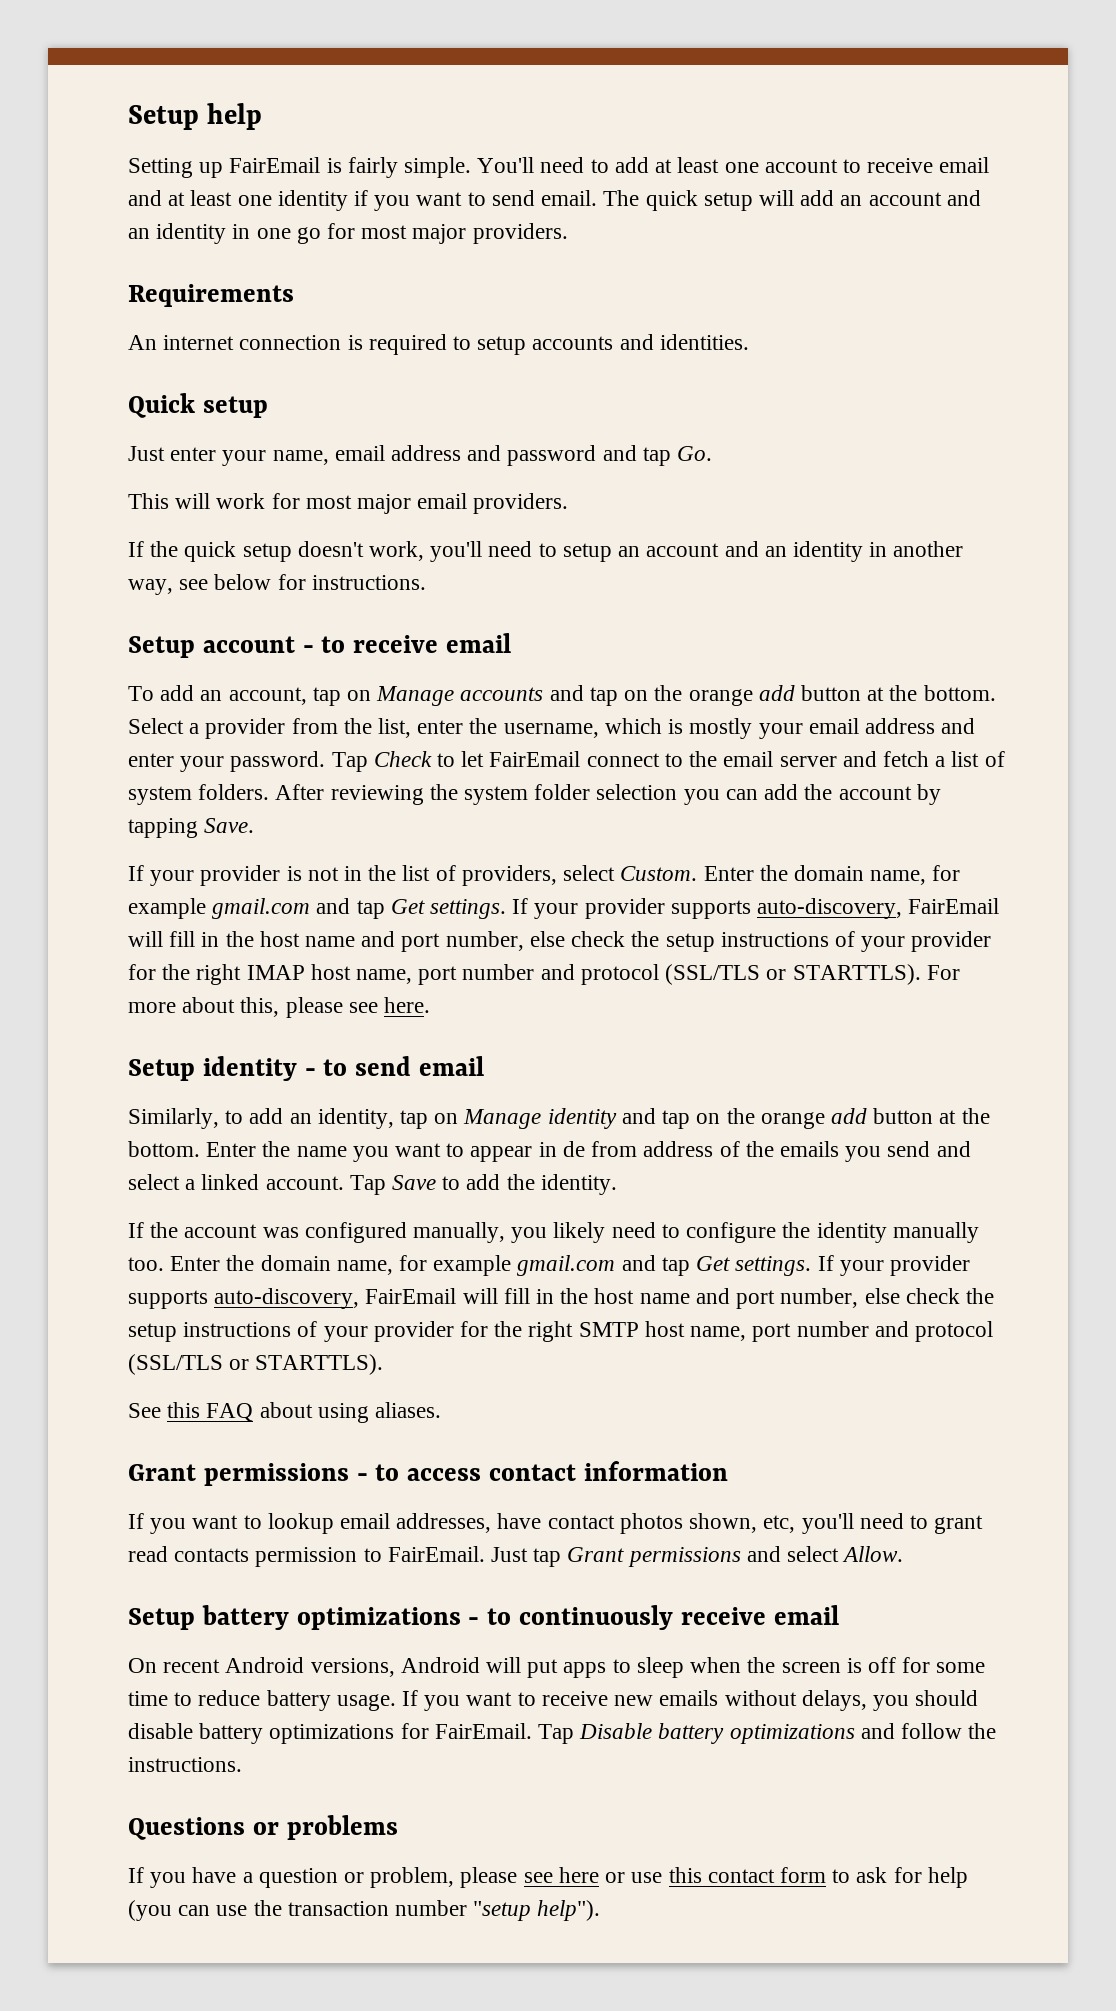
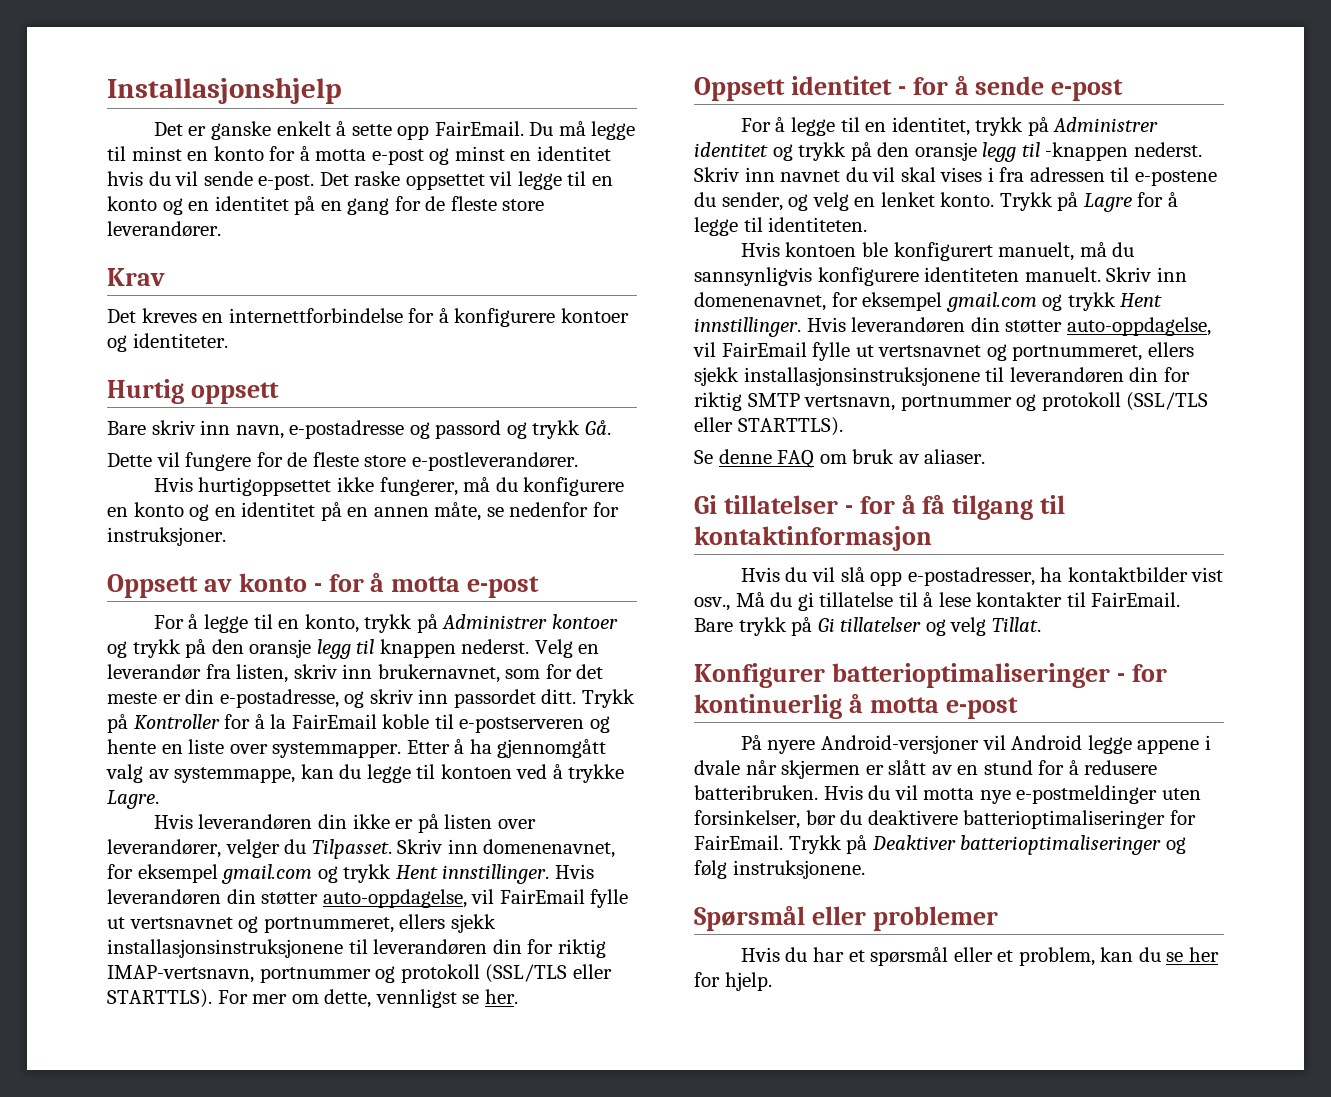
- Setup help
- Setting up FairEmail is fairly simple. You'll need to add at least one account to receive email and at least one identity if you want to send email. The quick setup will add an account and an identity in one go for most major providers.
- Requirements
- An internet connection is required to setup accounts and identities.
- Quick setup
- Just enter your name, email address and password and tap Go.
- This will work for most major email providers.
- If the quick setup doesn't work, you'll need to setup an account and an identity in another way, see below for instructions.
- Setup account - to receive email
- To add an account, tap on Manage accounts and tap on the orange add button at the bottom. Select a provider from the list, enter the username, which is mostly your email address and enter your password. Tap Check to let FairEmail connect to the email server and fetch a list of system folders. After reviewing the system folder selection you can add the account by tapping Save.
- If your provider is not in the list of providers, select Custom. Enter the domain name, for example gmail.com and tap Get settings. If your provider supports auto-discovery, FairEmail will fill in the host name and port number, else check the setup instructions of your provider for the right IMAP host name, port number and protocol (SSL/TLS or STARTTLS). For more about this, please see here.
- Setup identity - to send email
- Similarly, to add an identity, tap on Manage identity and tap on the orange add button at the bottom. Enter the name you want to appear in de from address of the emails you send and select a linked account. Tap Save to add the identity.
- If the account was configured manually, you likely need to configure the identity manually too. Enter the domain name, for example gmail.com and tap Get settings. If your provider supports auto-discovery, FairEmail will fill in the host name and port number, else check the setup instructions of your provider for the right SMTP host name, port number and protocol (SSL/TLS or STARTTLS).
- See this FAQ about using aliases.
- Grant permissions - to access contact information
- If you want to lookup email addresses, have contact photos shown, etc, you'll need to grant read contacts permission to FairEmail. Just tap Grant permissions and select Allow.
- Setup battery optimizations - to continuously receive email
- On recent Android versions, Android will put apps to sleep when the screen is off for some time to reduce battery usage. If you want to receive new emails without delays, you should disable battery optimizations for FairEmail. Tap Disable battery optimizations and follow the instructions.
- Questions or problems
- If you have a question or problem, please see here or use this contact form to ask for help (you can use the transaction number "setup help").
+ Installasjonshjelp
+ Det er ganske enkelt å sette opp FairEmail. Du må legge til minst en konto for å motta e-post og minst en identitet hvis du vil sende e-post. Det raske oppsettet vil legge til en konto og en identitet på en gang for de fleste store leverandører.
+ Krav
+ Det kreves en internettforbindelse for å konfigurere kontoer og identiteter.
+ Hurtig oppsett
+ Bare skriv inn navn, e-postadresse og passord og trykk Gå.
+ Dette vil fungere for de fleste store e-postleverandører.
+ Hvis hurtigoppsettet ikke fungerer, må du konfigurere en konto og en identitet på en annen måte, se nedenfor for instruksjoner.
+ Oppsett av konto - for å motta e-post
+ For å legge til en konto, trykk på Administrer kontoer og trykk på den oransje legg til knappen nederst. Velg en leverandør fra listen, skriv inn brukernavnet, som for det meste er din e-postadresse, og skriv inn passordet ditt. Trykk på Kontroller for å la FairEmail koble til e-postserveren og hente en liste over systemmapper. Etter å ha gjennomgått valg av systemmappe, kan du legge til kontoen ved å trykke Lagre.
+ Hvis leverandøren din ikke er på listen over leverandører, velger du Tilpasset. Skriv inn domenenavnet, for eksempel gmail.com og trykk Hent innstillinger. Hvis leverandøren din støtter auto-oppdagelse, vil FairEmail fylle ut vertsnavnet og portnummeret, ellers sjekk installasjonsinstruksjonene til leverandøren din for riktig IMAP-vertsnavn, portnummer og protokoll (SSL/TLS eller STARTTLS). For mer om dette, vennligst se her.
+ Oppsett identitet - for å sende e-post
+ For å legge til en identitet, trykk på Administrer identitet og trykk på den oransje legg til -knappen nederst. Skriv inn navnet du vil skal vises i fra adressen til e-postene du sender, og velg en lenket konto. Trykk på Lagre for å legge til identiteten.
+ Hvis kontoen ble konfigurert manuelt, må du sannsynligvis konfigurere identiteten manuelt. Skriv inn domenenavnet, for eksempel gmail.com og trykk Hent innstillinger. Hvis leverandøren din støtter auto-oppdagelse, vil FairEmail fylle ut vertsnavnet og portnummeret, ellers sjekk installasjonsinstruksjonene til leverandøren din for riktig SMTP vertsnavn, portnummer og protokoll (SSL/TLS eller STARTTLS).
+ Se denne FAQ om bruk av aliaser.
+ Gi tillatelser - for å få tilgang til kontaktinformasjon
+ Hvis du vil slå opp e-postadresser, ha kontaktbilder vist osv., Må du gi tillatelse til å lese kontakter til FairEmail. Bare trykk på Gi tillatelser og velg Tillat.
+ Konfigurer batterioptimaliseringer - for kontinuerlig å motta e-post
+ På nyere Android-versjoner vil Android legge appene i dvale når skjermen er slått av en stund for å redusere batteribruken. Hvis du vil motta nye e-postmeldinger uten forsinkelser, bør du deaktivere batterioptimaliseringer for FairEmail. Trykk på Deaktiver batterioptimaliseringer og følg instruksjonene.
+ Spørsmål eller problemer
+ Hvis du har et spørsmål eller et problem, kan du se her for hjelp.

